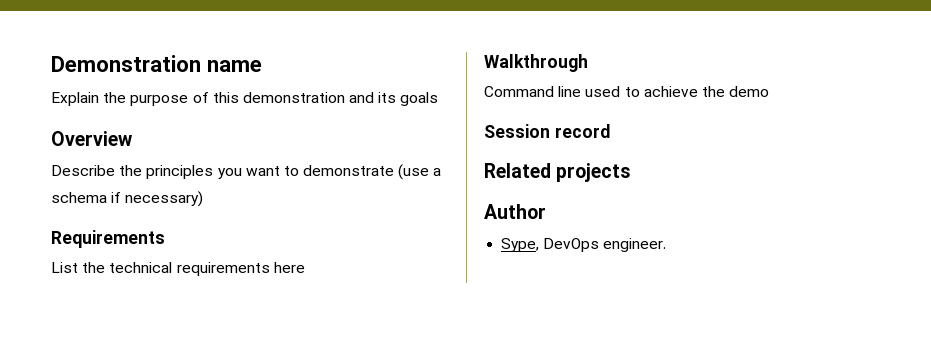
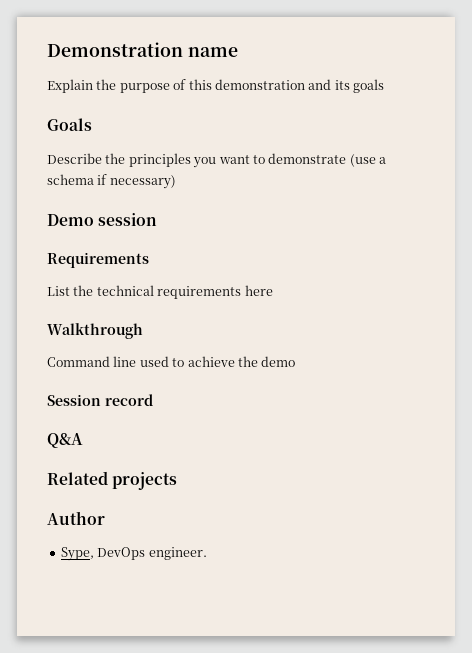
- Overview
+ Goals
+ Demo session
+ Q&A

